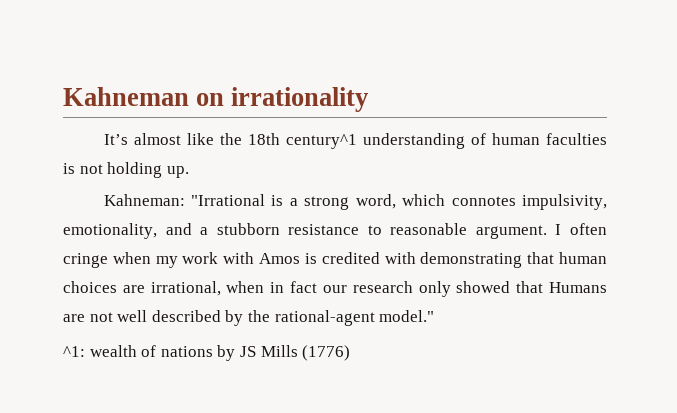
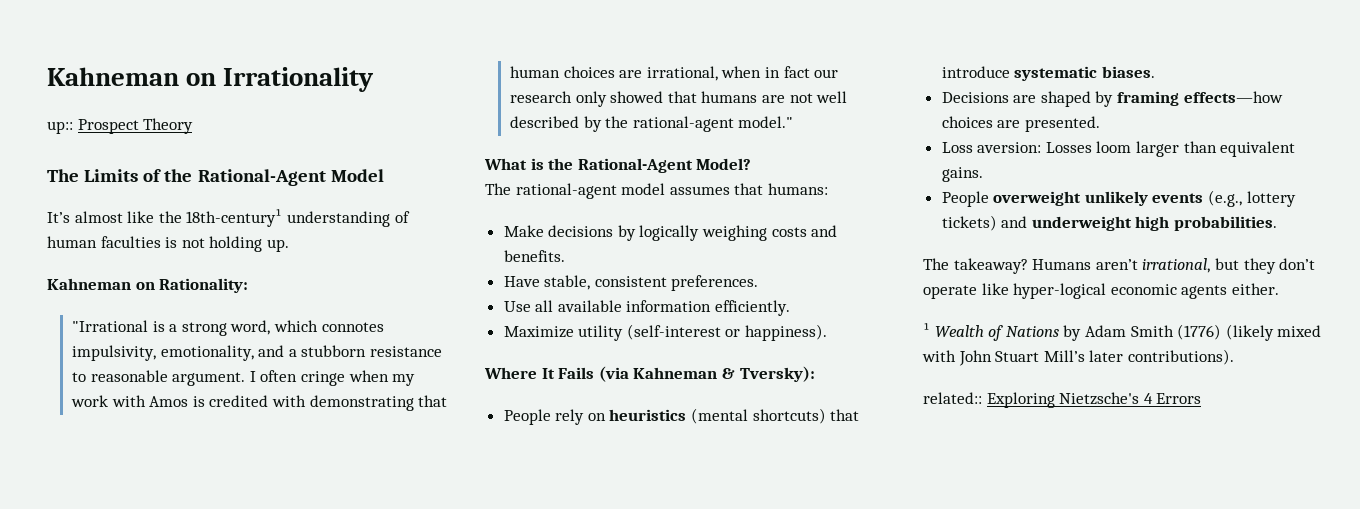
- Kahneman on irrationality
+ Kahneman on Irrationality
+ up:: Prospect Theory
+ The Limits of the Rational-Agent Model
- It’s almost like the 18th century^1 understanding of human faculties is not holding up.
+ It’s almost like the 18th-century¹ understanding of human faculties is not holding up.
- Kahneman: "Irrational is a strong word, which connotes impulsivity, emotionality, and a stubborn resistance to reasonable argument.
+ Kahneman on Rationality:
+ "Irrational is a strong word, which connotes impulsivity, emotionality, and a stubborn resistance to reasonable argument.
- I often cringe when my work with Amos is credited with demonstrating that human choices are irrational, when in fact our research only showed that Humans are not well described by the rational-agent model."
+ I often cringe when my work with Amos is credited with demonstrating that human choices are irrational, when in fact our research only showed that humans are not well described by the rational-agent model."
- ^1: wealth of nations by JS Mills (1776)
+ What is the Rational-Agent Model?
+ The rational-agent model assumes that humans:
+ Make decisions by logically weighing costs and benefits.
+ Have stable, consistent preferences.
+ Use all available information efficiently.
+ Maximize utility (self-interest or happiness).
+ Where It Fails (via Kahneman & Tversky):
+ People rely on heuristics (mental shortcuts) that introduce systematic biases.
+ Decisions are shaped by framing effects—how choices are presented.
+ Loss aversion: Losses loom larger than equivalent gains.
+ People overweight unlikely events (e.g., lottery tickets) and underweight high probabilities.
+ The takeaway? Humans aren’t irrational, but they don’t operate like hyper-logical economic agents either.
+ ¹ Wealth of Nations by Adam Smith (1776) (likely mixed with John Stuart Mill’s later contributions).
+ related:: Exploring Nietzsche's 4 Errors

